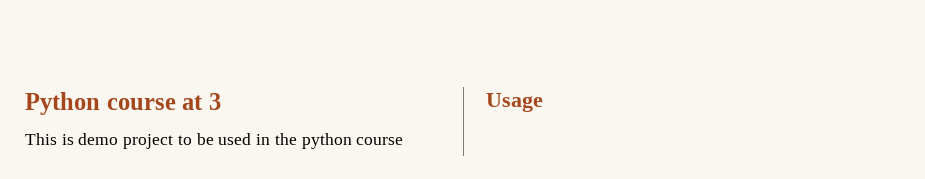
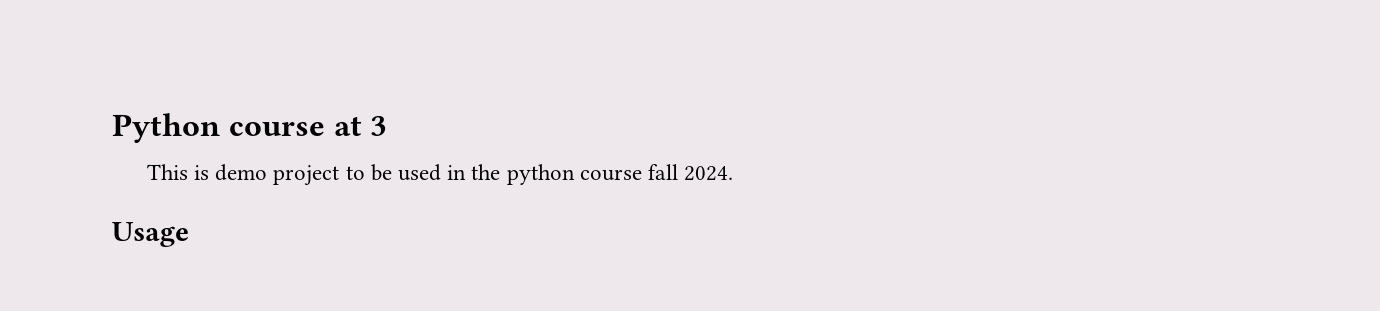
- This is demo project to be used in the python course
+ This is demo project to be used in the python course fall 2024.

